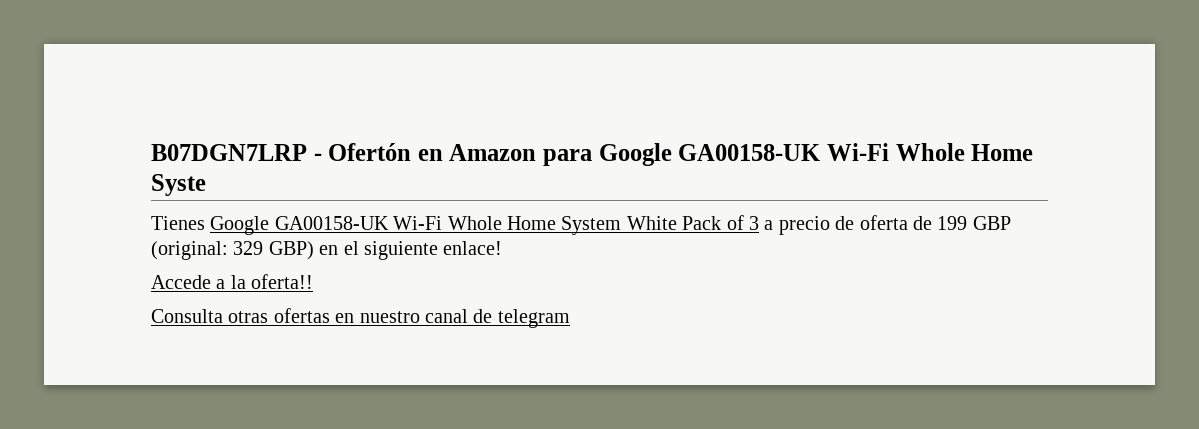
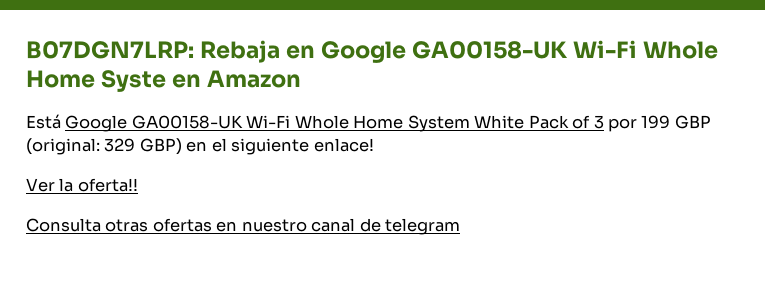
- B07DGN7LRP - Ofertón en Amazon para Google GA00158-UK Wi-Fi Whole Home Syste
- Tienes Google GA00158-UK Wi-Fi Whole Home System White Pack of 3 a precio de oferta de 199 GBP (original: 329 GBP) en el siguiente enlace!
+ B07DGN7LRP: Rebaja en Google GA00158-UK Wi-Fi Whole Home Syste en Amazon
+ Está Google GA00158-UK Wi-Fi Whole Home System White Pack of 3 por 199 GBP (original: 329 GBP) en el siguiente enlace!
- Accede a la oferta!!
+ Ver la oferta!!

